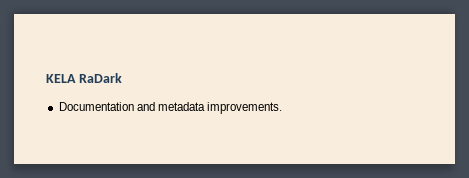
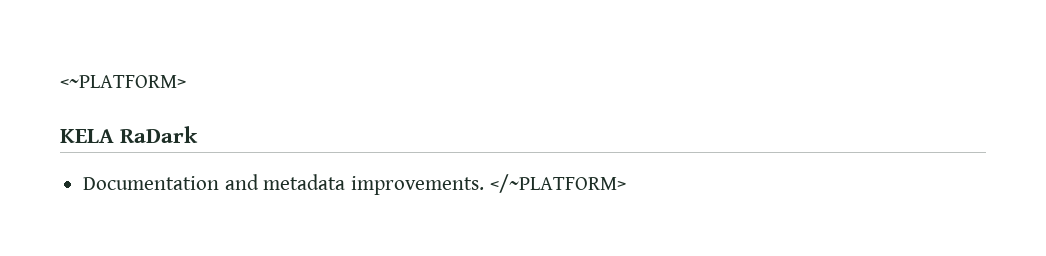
+ <~PLATFORM>
+ </~PLATFORM>

